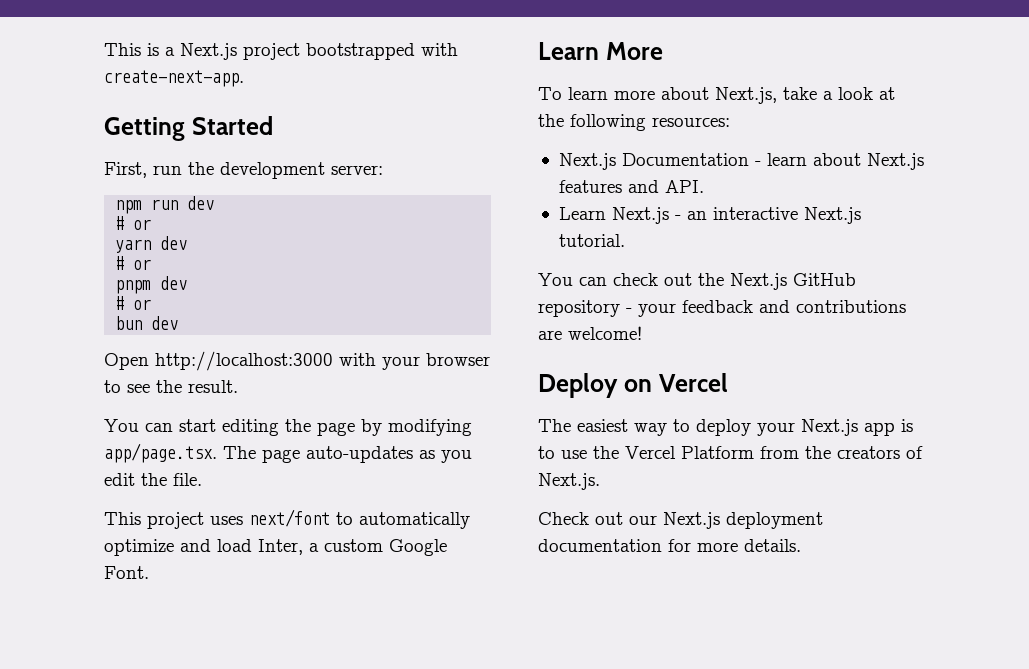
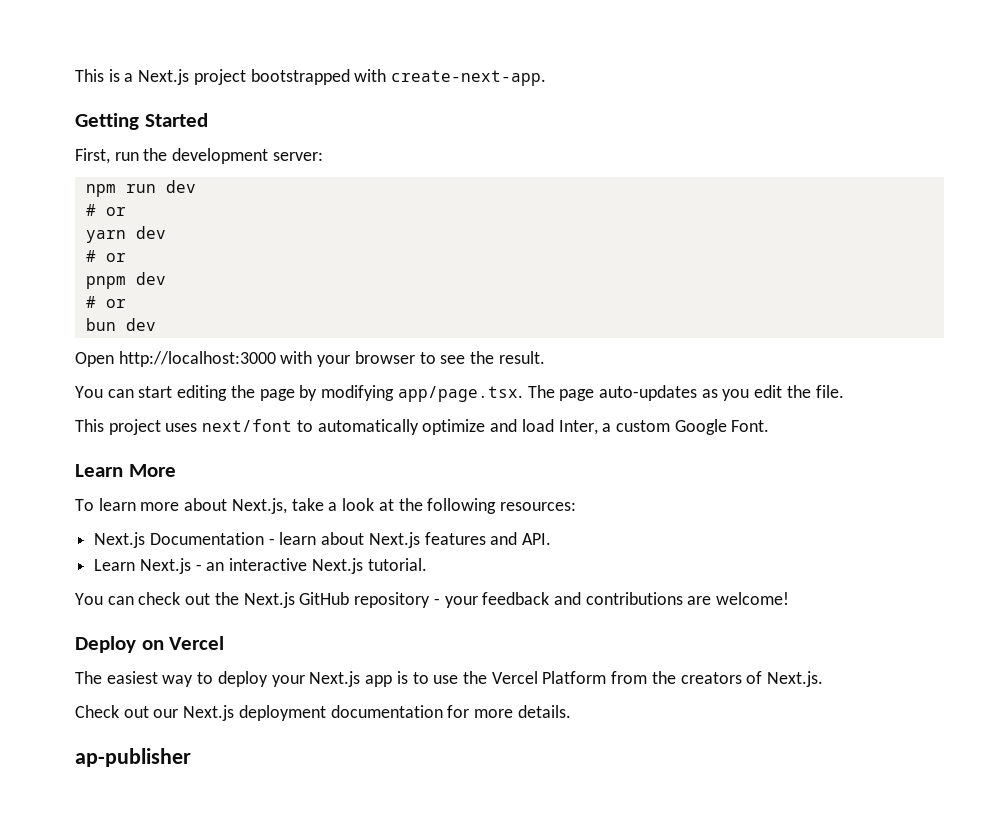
+ ap-publisher

